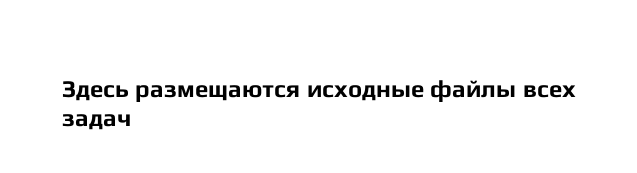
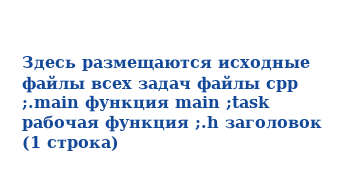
- Здесь размещаются исходные файлы всех задач
+ Здесь размещаются исходные файлы всех задач файлы cpp ;.main функция main ;task рабочая функция ;.h заголовок (1 строка)

